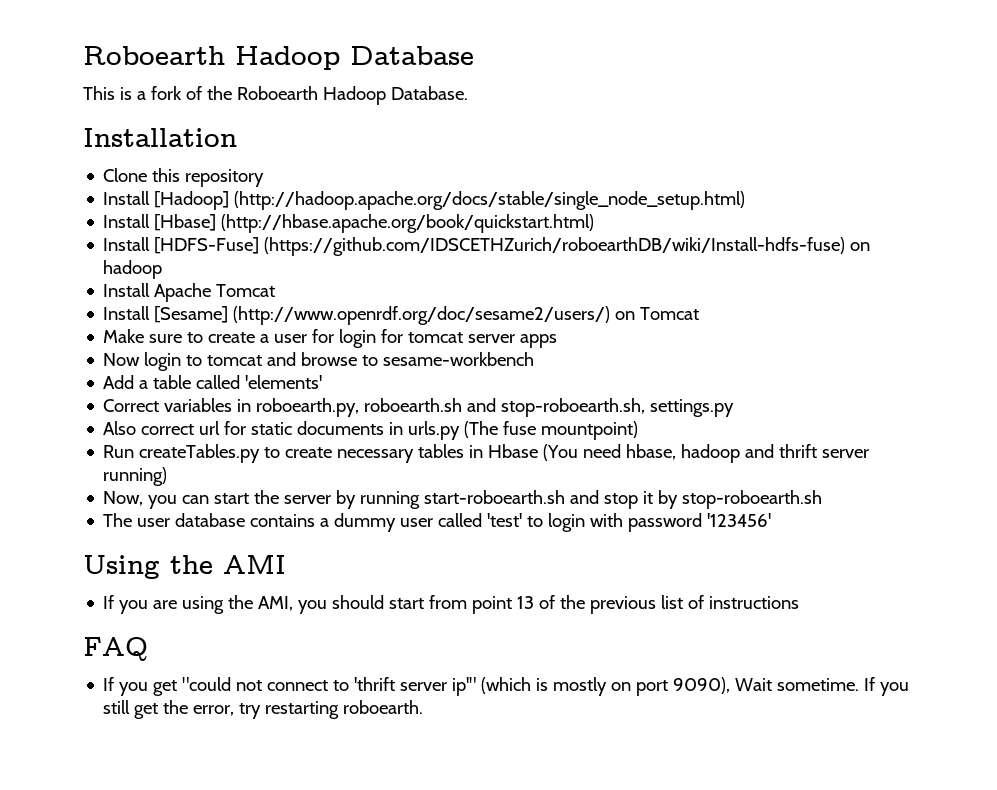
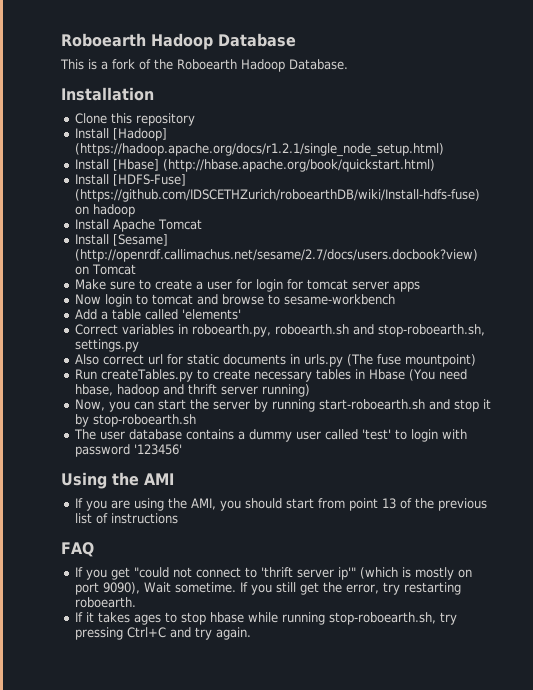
- Install [Hadoop] (http://hadoop.apache.org/docs/stable/single_node_setup.html)
+ Install [Hadoop] (https://hadoop.apache.org/docs/r1.2.1/single_node_setup.html)
- Install [Sesame] (http://www.openrdf.org/doc/sesame2/users/) on Tomcat
+ Install [Sesame] (http://openrdf.callimachus.net/sesame/2.7/docs/users.docbook?view) on Tomcat
+ If it takes ages to stop hbase while running stop-roboearth.sh, try pressing Ctrl+C and try again.

